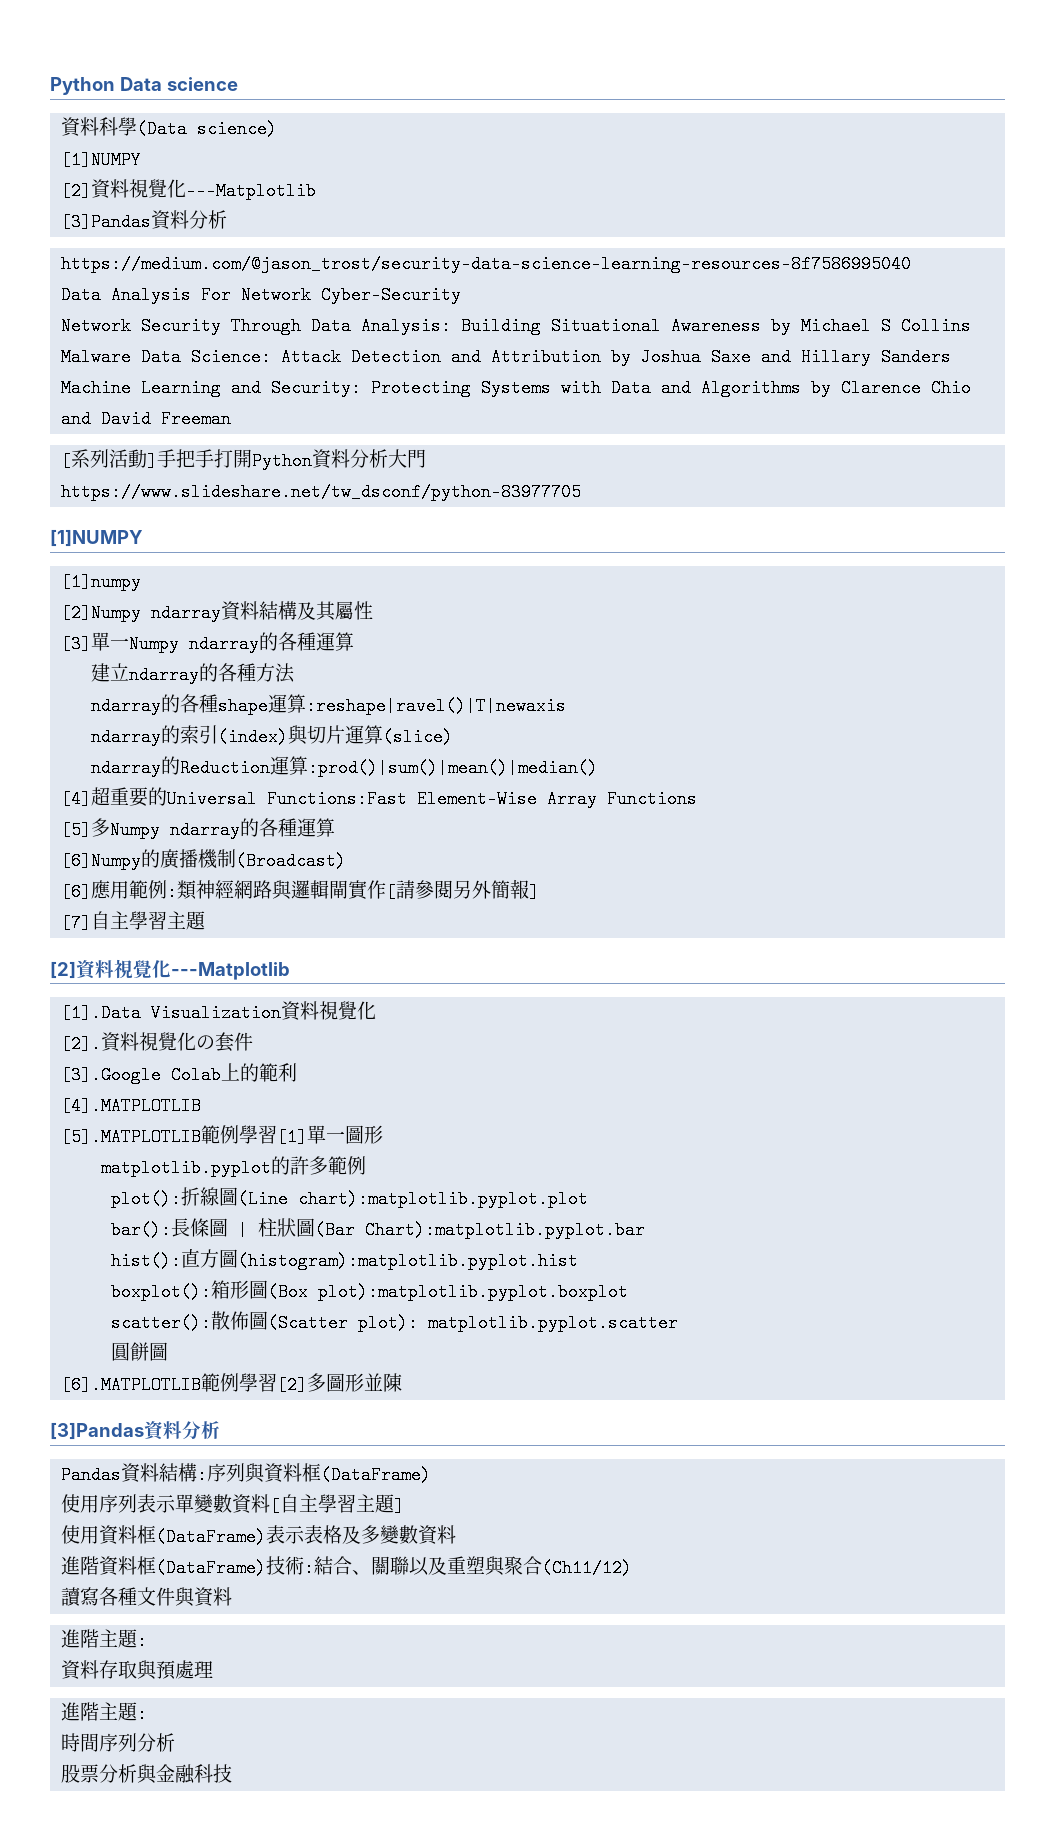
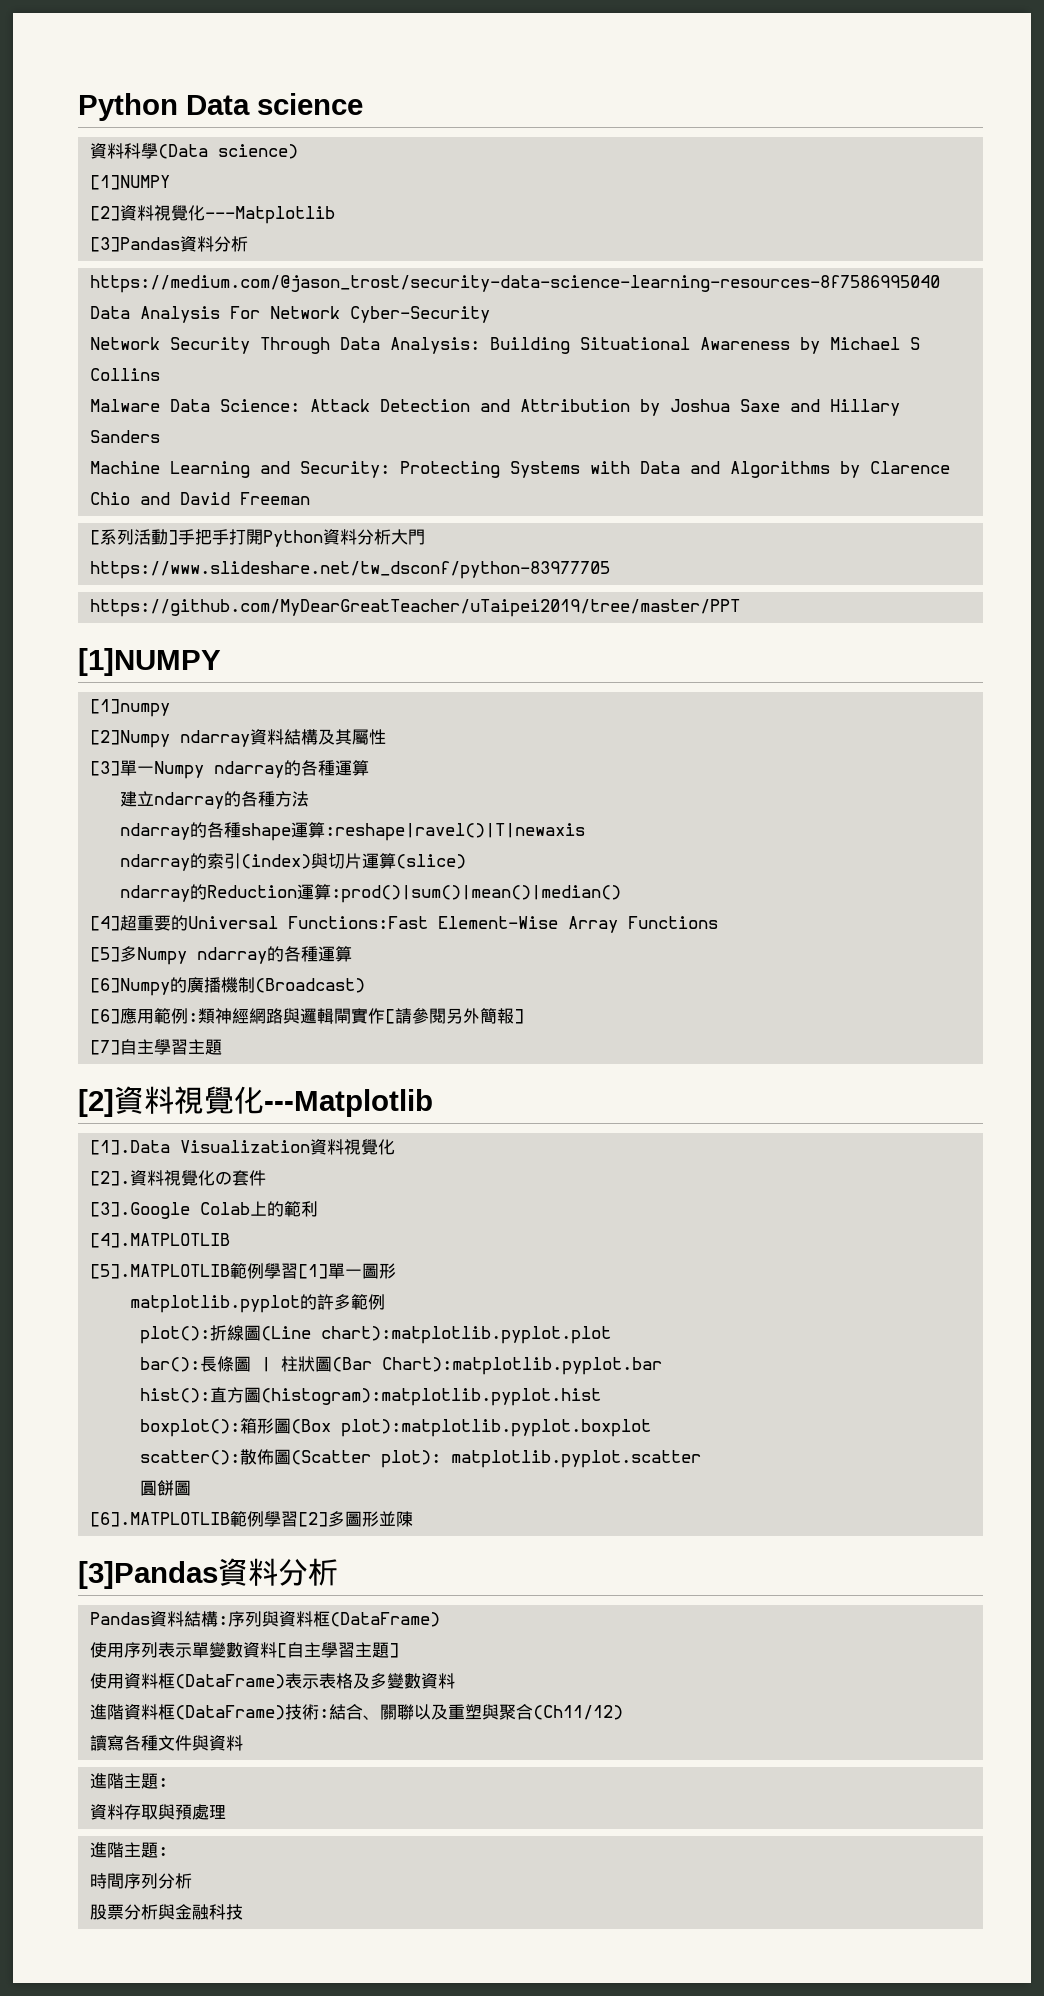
+ https://github.com/MyDearGreatTeacher/uTaipei2019/tree/master/PPT

